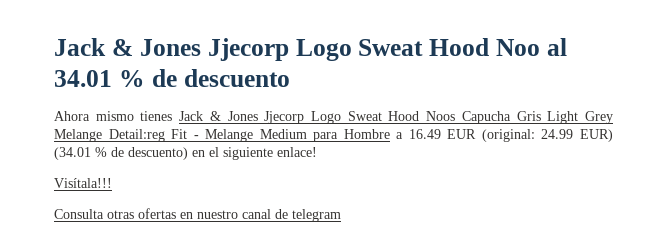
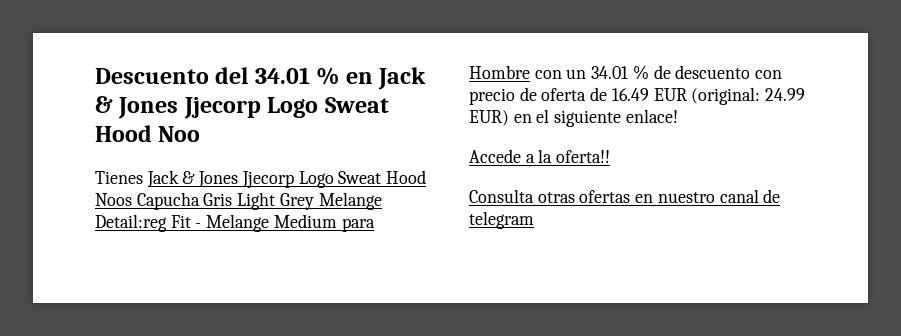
- Jack & Jones Jjecorp Logo Sweat Hood Noo al 34.01 % de descuento
- Ahora mismo tienes Jack & Jones Jjecorp Logo Sweat Hood Noos Capucha Gris Light Grey Melange Detail:reg Fit - Melange Medium para Hombre a 16.49 EUR (original: 24.99 EUR) (34.01 % de descuento) en el siguiente enlace!
+ Descuento del 34.01 % en Jack & Jones Jjecorp Logo Sweat Hood Noo
+ Tienes Jack & Jones Jjecorp Logo Sweat Hood Noos Capucha Gris Light Grey Melange Detail:reg Fit - Melange Medium para Hombre con un 34.01 % de descuento con precio de oferta de 16.49 EUR (original: 24.99 EUR) en el siguiente enlace!
- Visítala!!!
+ Accede a la oferta!!

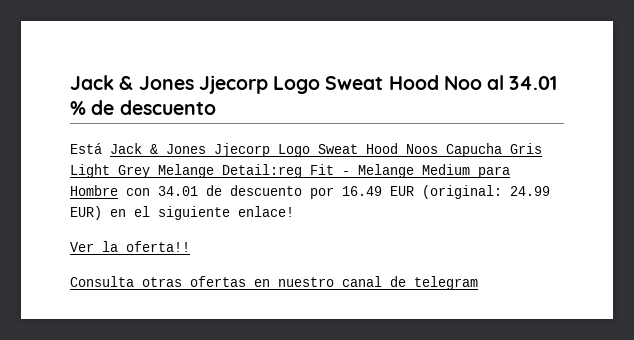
- Descuento del 34.01 % en Jack & Jones Jjecorp Logo Sweat Hood Noo
- Tienes Jack & Jones Jjecorp Logo Sweat Hood Noos Capucha Gris Light Grey Melange Detail:reg Fit - Melange Medium para Hombre con un 34.01 % de descuento con precio de oferta de 16.49 EUR (original: 24.99 EUR) en el siguiente enlace!
+ Jack & Jones Jjecorp Logo Sweat Hood Noo al 34.01 % de descuento
+ Está Jack & Jones Jjecorp Logo Sweat Hood Noos Capucha Gris Light Grey Melange Detail:reg Fit - Melange Medium para Hombre con 34.01 de descuento por 16.49 EUR (original: 24.99 EUR) en el siguiente enlace!
- Accede a la oferta!!
+ Ver la oferta!!

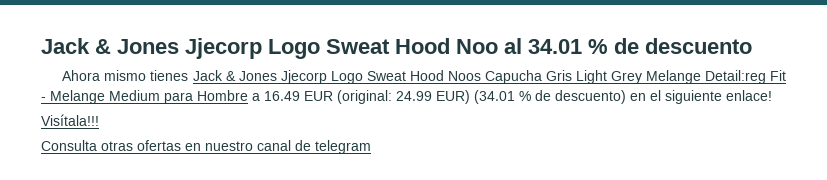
- Está Jack & Jones Jjecorp Logo Sweat Hood Noos Capucha Gris Light Grey Melange Detail:reg Fit - Melange Medium para Hombre con 34.01 de descuento por 16.49 EUR (original: 24.99 EUR) en el siguiente enlace!
+ Ahora mismo tienes Jack & Jones Jjecorp Logo Sweat Hood Noos Capucha Gris Light Grey Melange Detail:reg Fit - Melange Medium para Hombre a 16.49 EUR (original: 24.99 EUR) (34.01 % de descuento) en el siguiente enlace!
- Ver la oferta!!
+ Visítala!!!

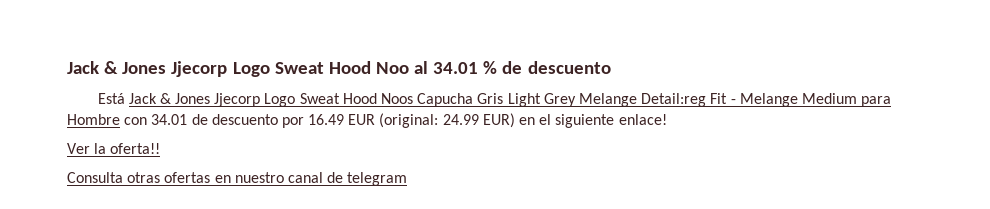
- Ahora mismo tienes Jack & Jones Jjecorp Logo Sweat Hood Noos Capucha Gris Light Grey Melange Detail:reg Fit - Melange Medium para Hombre a 16.49 EUR (original: 24.99 EUR) (34.01 % de descuento) en el siguiente enlace!
+ Está Jack & Jones Jjecorp Logo Sweat Hood Noos Capucha Gris Light Grey Melange Detail:reg Fit - Melange Medium para Hombre con 34.01 de descuento por 16.49 EUR (original: 24.99 EUR) en el siguiente enlace!
- Visítala!!!
+ Ver la oferta!!

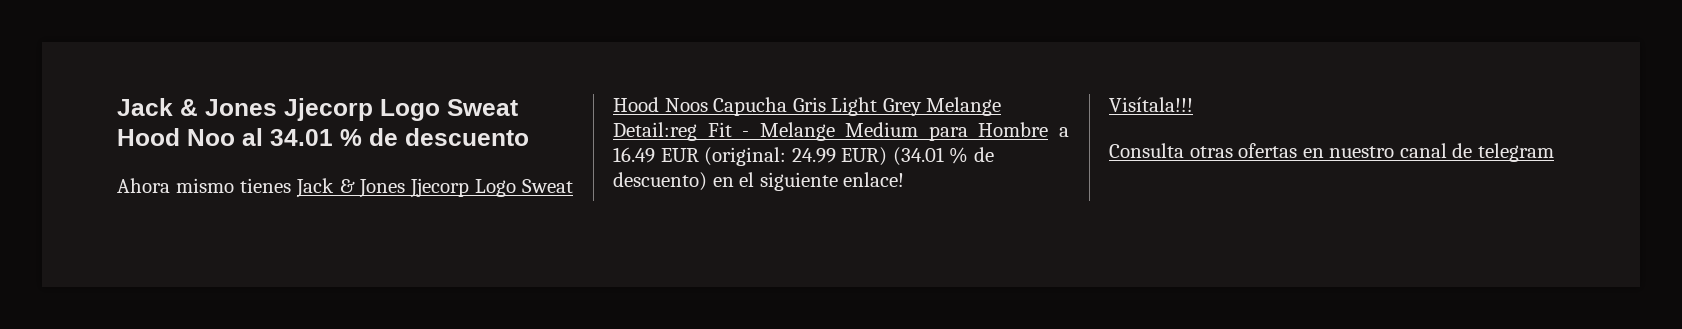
- Está Jack & Jones Jjecorp Logo Sweat Hood Noos Capucha Gris Light Grey Melange Detail:reg Fit - Melange Medium para Hombre con 34.01 de descuento por 16.49 EUR (original: 24.99 EUR) en el siguiente enlace!
+ Ahora mismo tienes Jack & Jones Jjecorp Logo Sweat Hood Noos Capucha Gris Light Grey Melange Detail:reg Fit - Melange Medium para Hombre a 16.49 EUR (original: 24.99 EUR) (34.01 % de descuento) en el siguiente enlace!
- Ver la oferta!!
+ Visítala!!!

